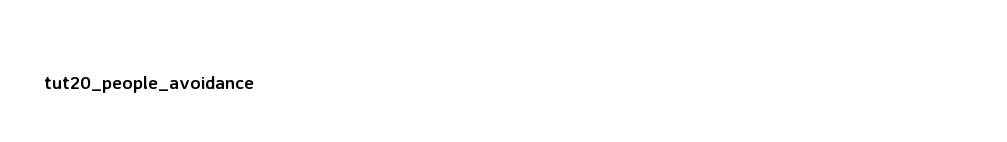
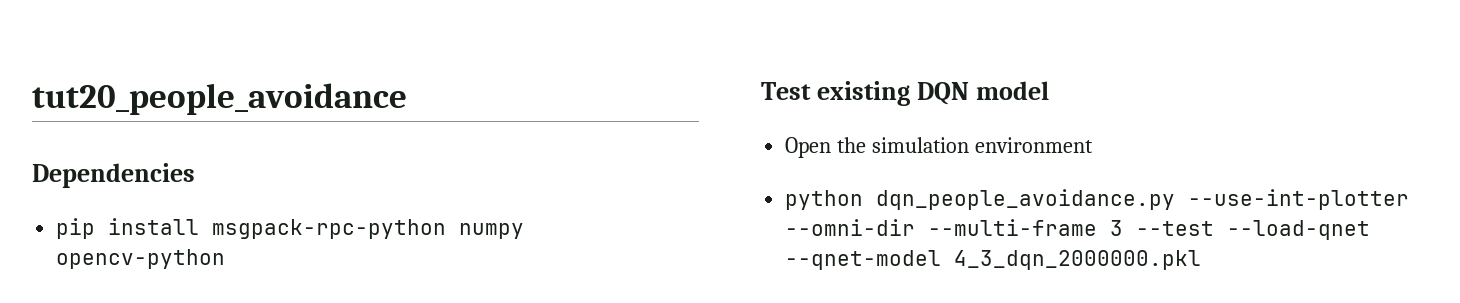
+ Dependencies
+ pip install msgpack-rpc-python numpy opencv-python
+ Test existing DQN model
+ Open the simulation environment
+ python dqn_people_avoidance.py --use-int-plotter --omni-dir --multi-frame 3 --test --load-qnet --qnet-model 4_3_dqn_2000000.pkl

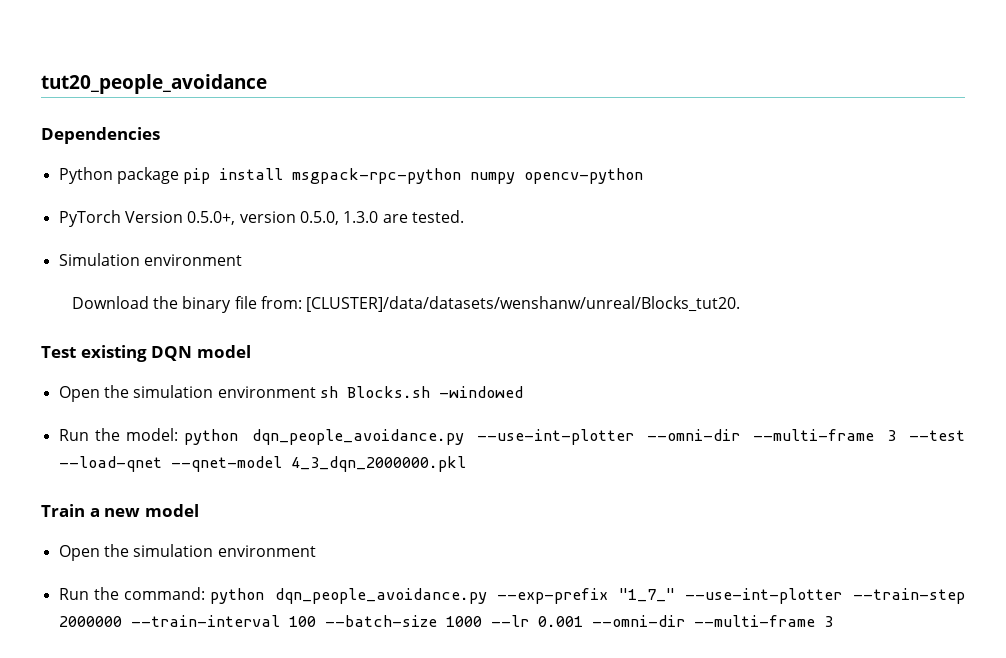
- pip install msgpack-rpc-python numpy opencv-python
+ Python package pip install msgpack-rpc-python numpy opencv-python
+ PyTorch Version 0.5.0+, version 0.5.0, 1.3.0 are tested.
+ Simulation environment
+ Download the binary file from: [CLUSTER]/data/datasets/wenshanw/unreal/Blocks_tut20.
- Open the simulation environment
- python dqn_people_avoidance.py --use-int-plotter --omni-dir --multi-frame 3 --test --load-qnet --qnet-model 4_3_dqn_2000000.pkl
+ Open the simulation environment sh Blocks.sh -windowed
+ Run the model: python dqn_people_avoidance.py --use-int-plotter --omni-dir --multi-frame 3 --test --load-qnet --qnet-model 4_3_dqn_2000000.pkl
+ Train a new model
+ Open the simulation environment
+ Run the command: python dqn_people_avoidance.py --exp-prefix "1_7_" --use-int-plotter --train-step 2000000 --train-interval 100 --batch-size 1000 --lr 0.001 --omni-dir --multi-frame 3

